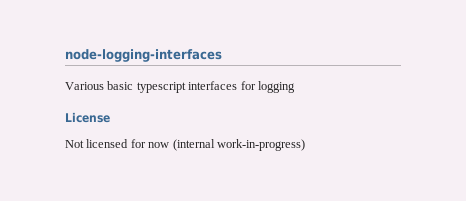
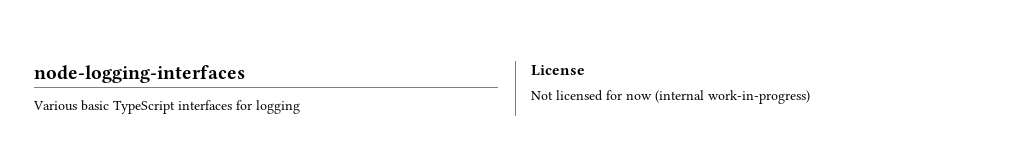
- Various basic typescript interfaces for logging
+ Various basic TypeScript interfaces for logging

